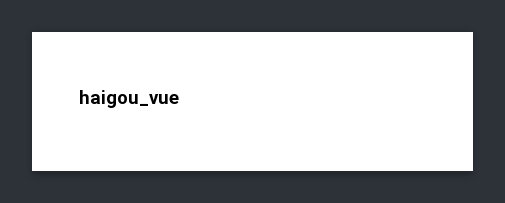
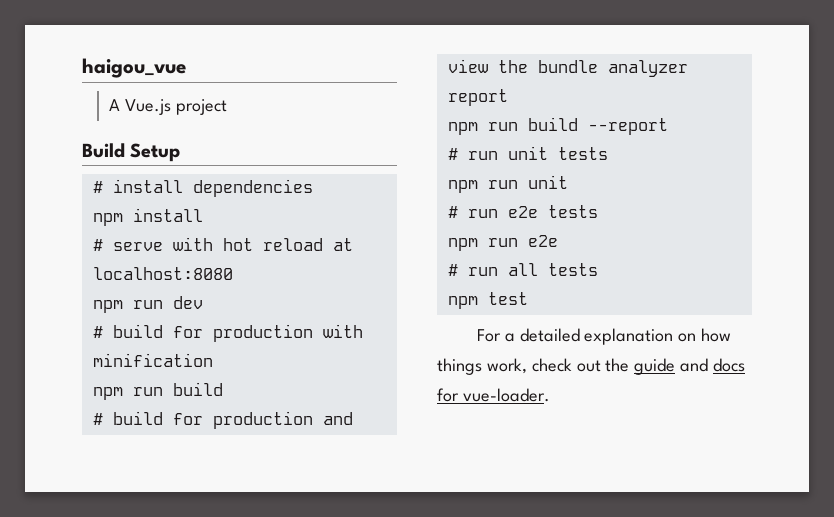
+ A Vue.js project
+ Build Setup
+ # install dependencies
+ npm install
+ # serve with hot reload at localhost:8080
+ npm run dev
+ # build for production with minification
+ npm run build
+ # build for production and view the bundle analyzer report
+ npm run build --report
+ # run unit tests
+ npm run unit
+ # run e2e tests
+ npm run e2e
+ # run all tests
+ npm test
+ For a detailed explanation on how things work, check out the guide and docs for vue-loader.

